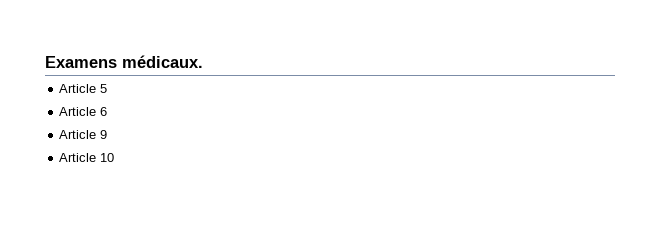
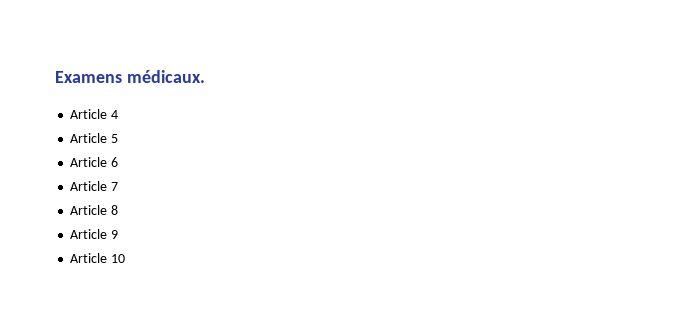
+ Article 4
+ Article 7
+ Article 8

